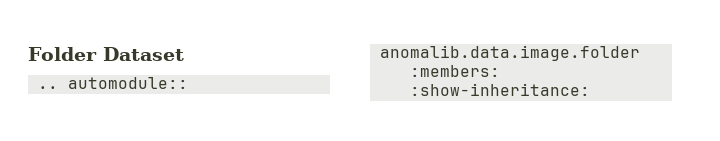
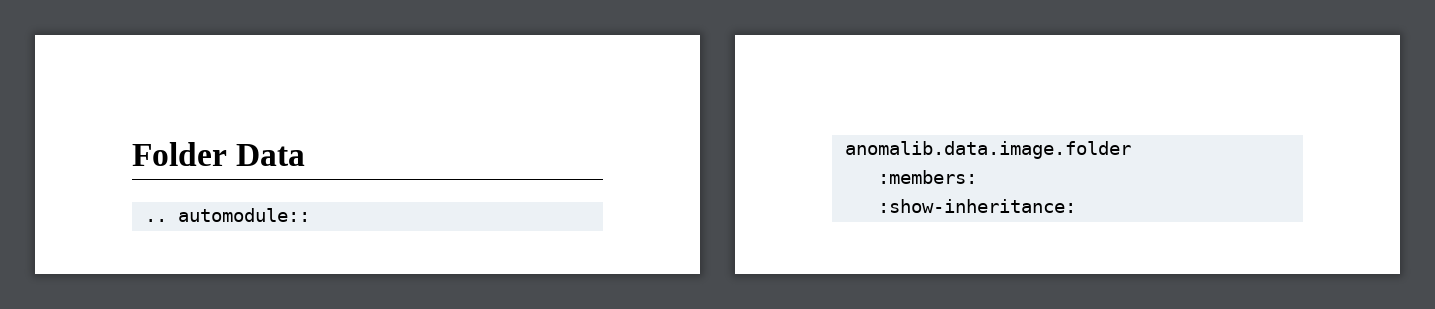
- Folder Dataset
+ Folder Data

